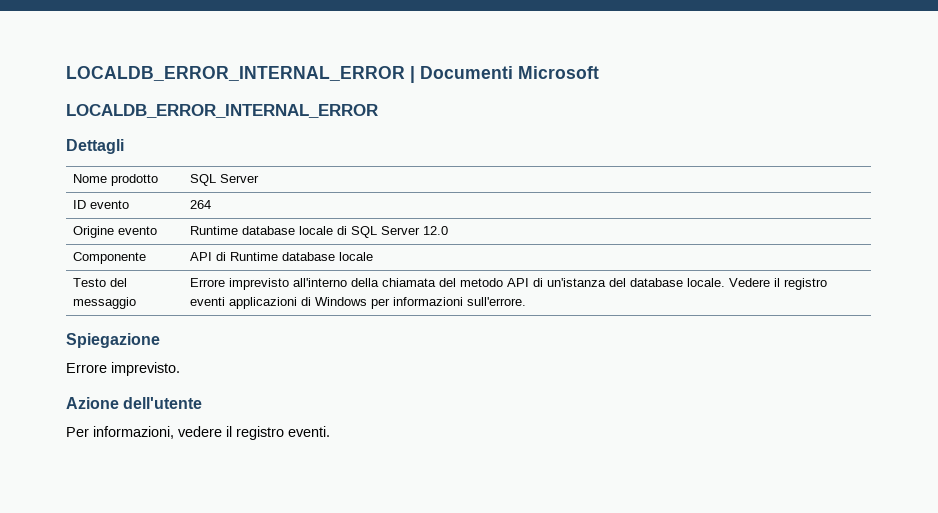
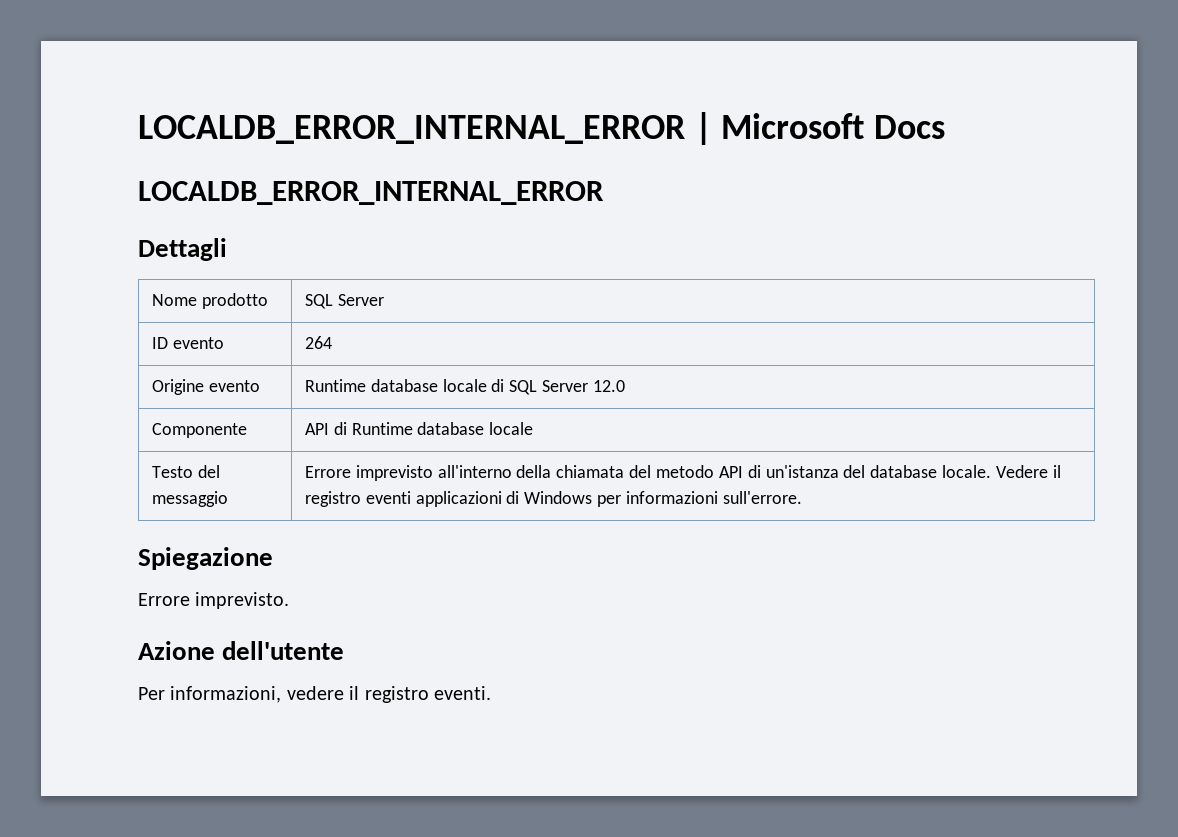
- LOCALDB_ERROR_INTERNAL_ERROR | Documenti Microsoft
+ LOCALDB_ERROR_INTERNAL_ERROR | Microsoft Docs

